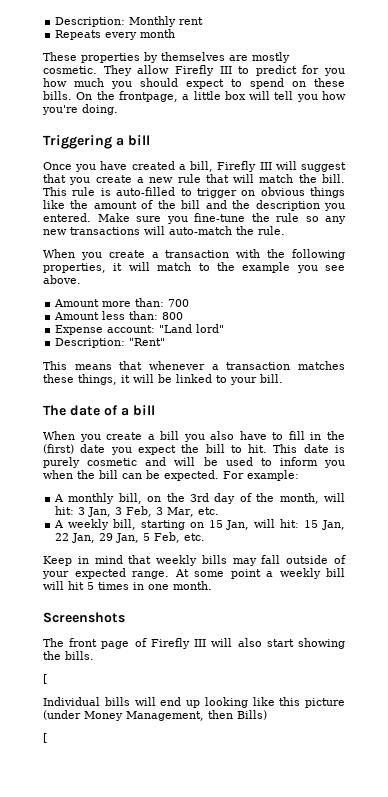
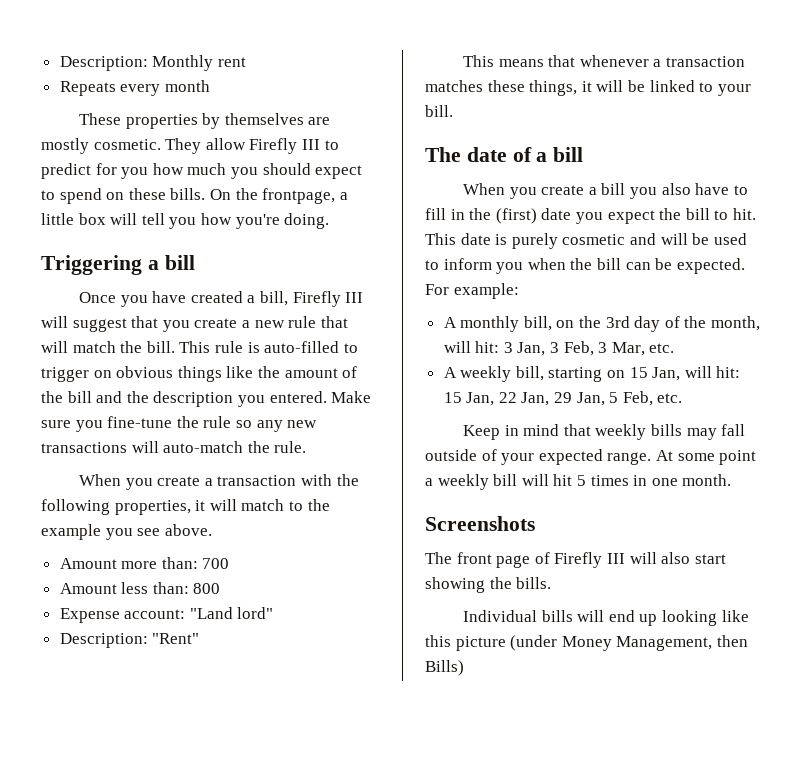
  The front page of Firefly III will also start showing the bills.
- [
  Individual bills will end up looking like this picture (under Money Management, then Bills)
- [

